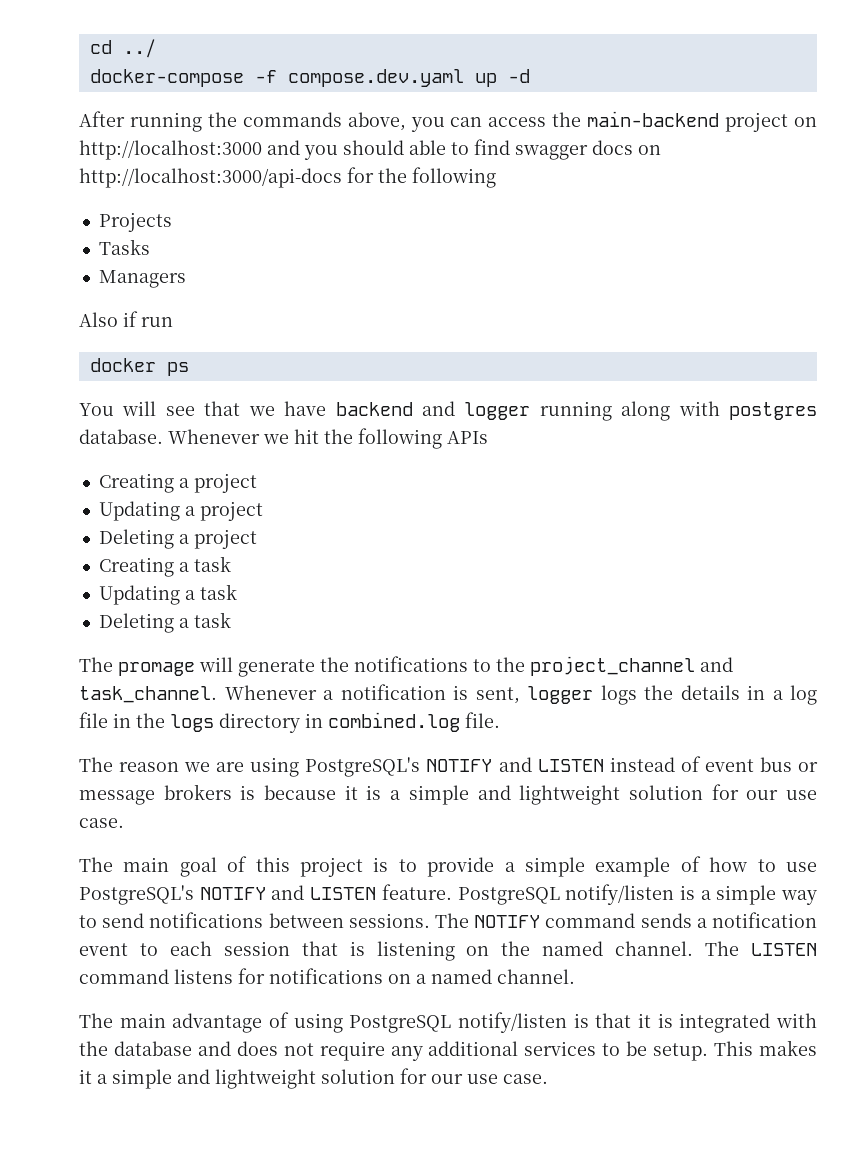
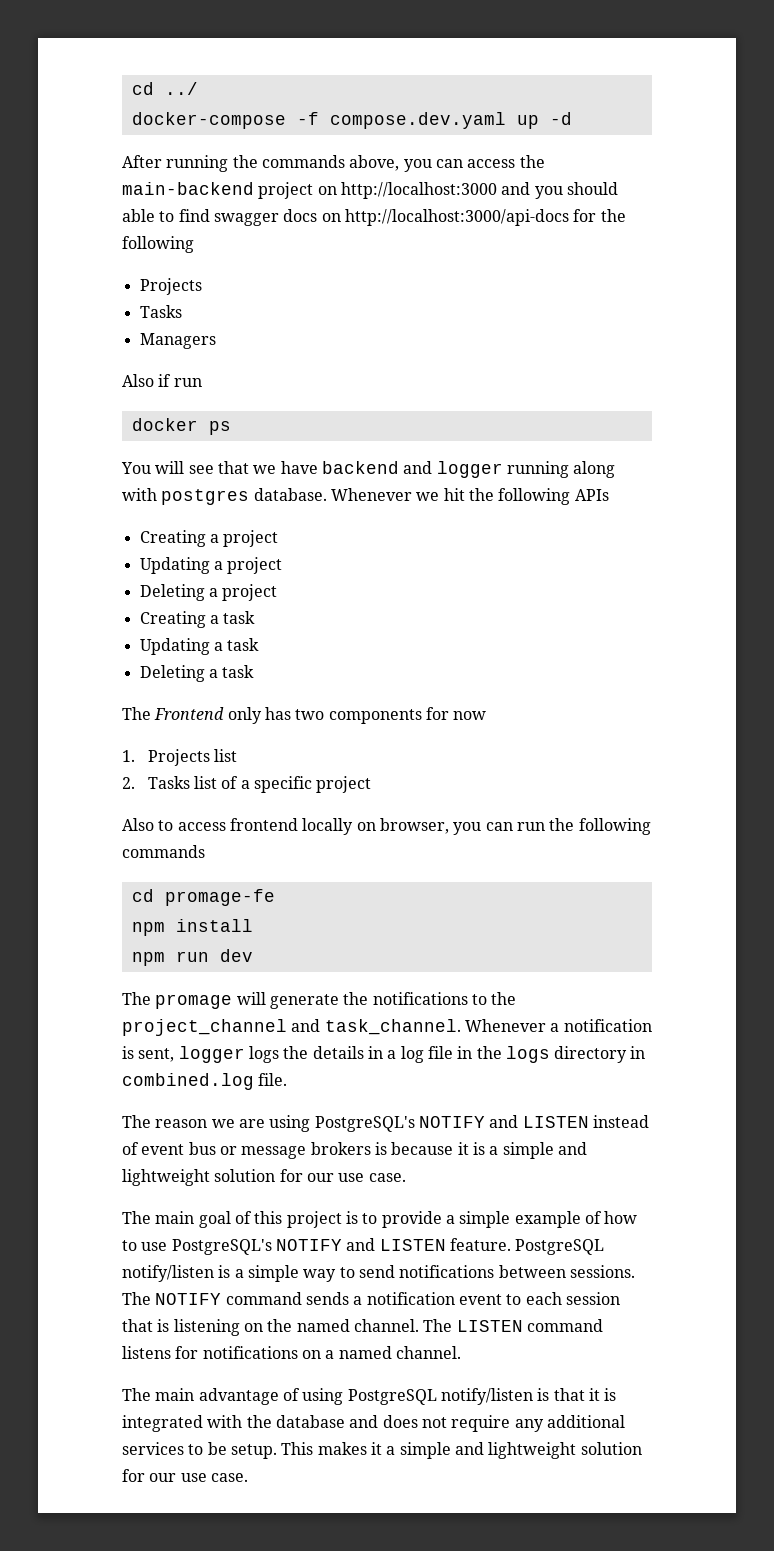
+ The Frontend only has two components for now
+ 1. Projects list
+ 2. Tasks list of a specific project
+ Also to access frontend locally on browser, you can run the following commands
+ cd promage-fe
+ npm install
+ npm run dev

